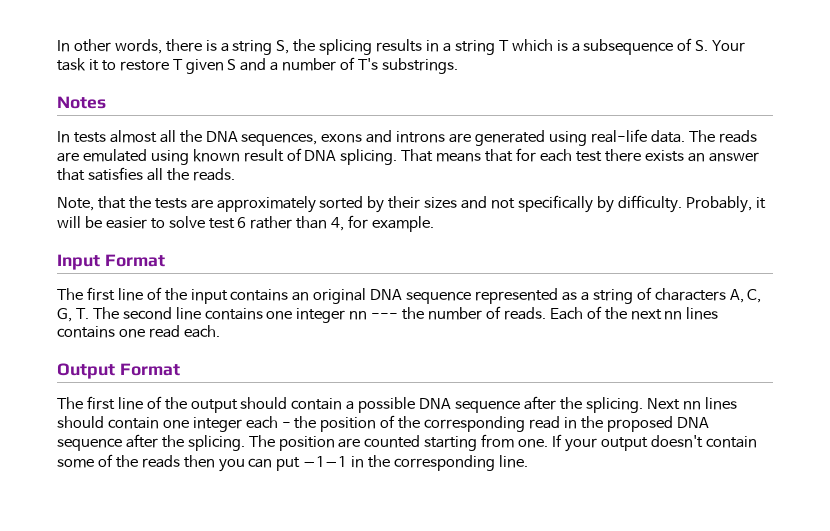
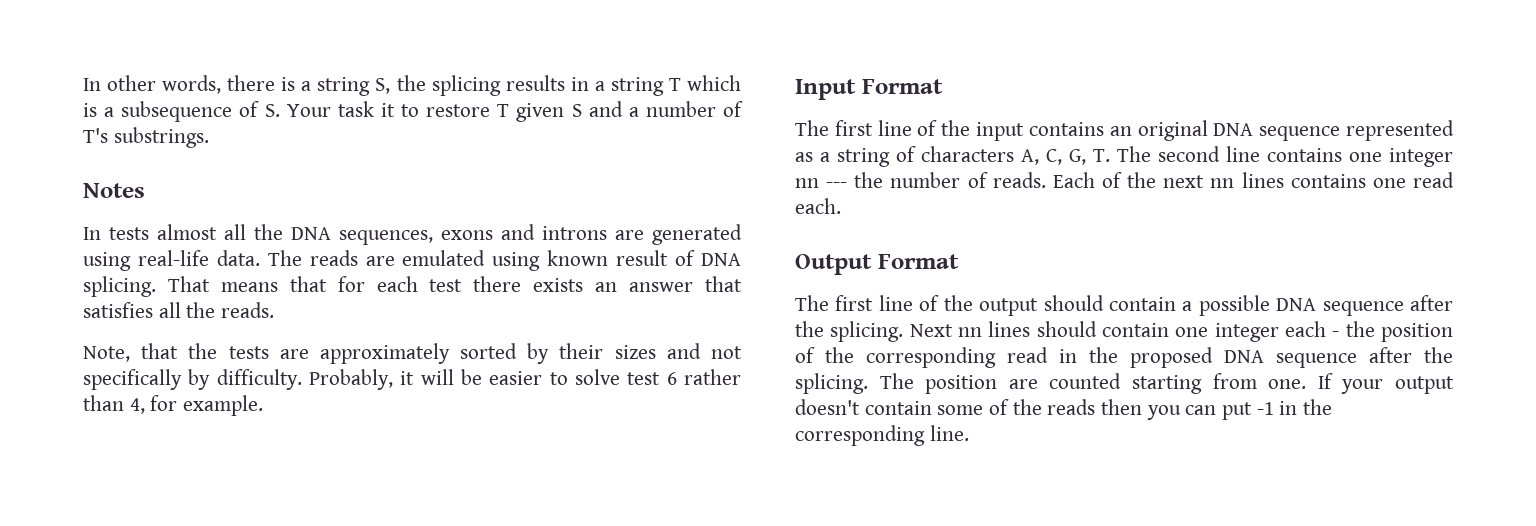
- If your output doesn't contain some of the reads then you can put −1−1 in the corresponding line.
+ If your output doesn't contain some of the reads then you can put -1 in the corresponding line.

